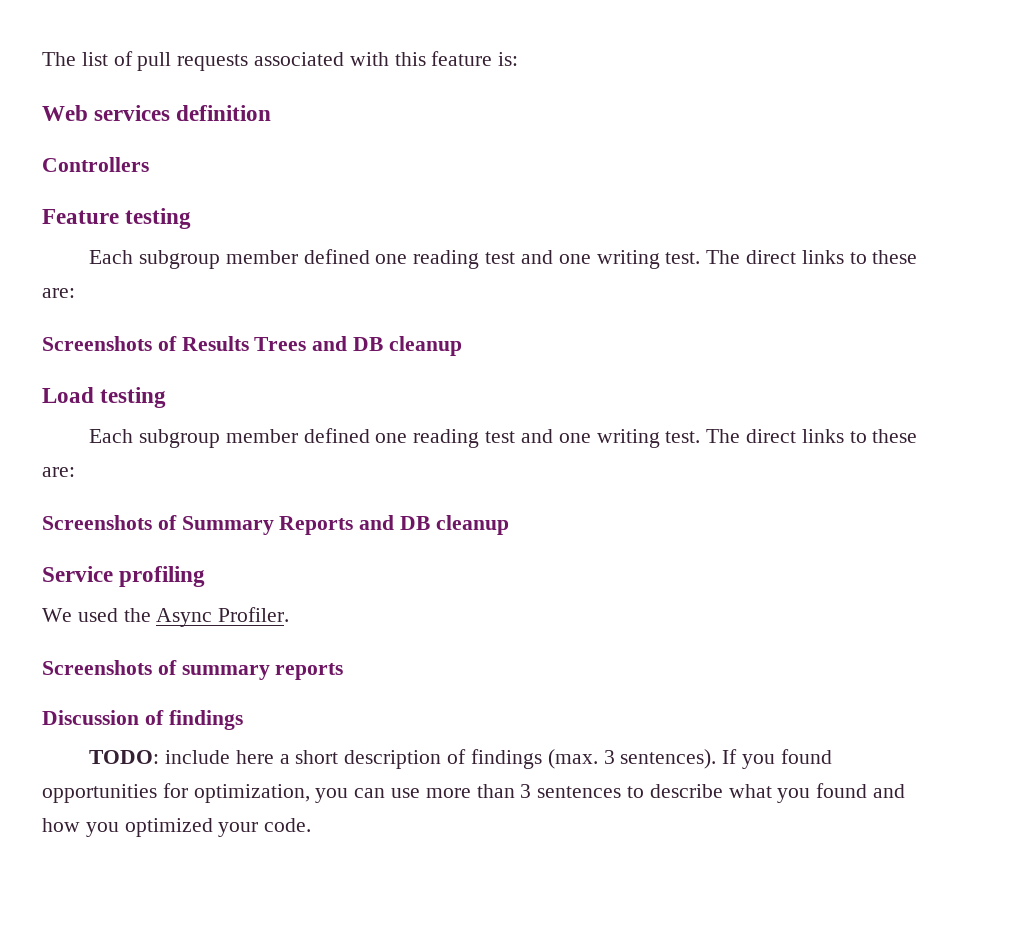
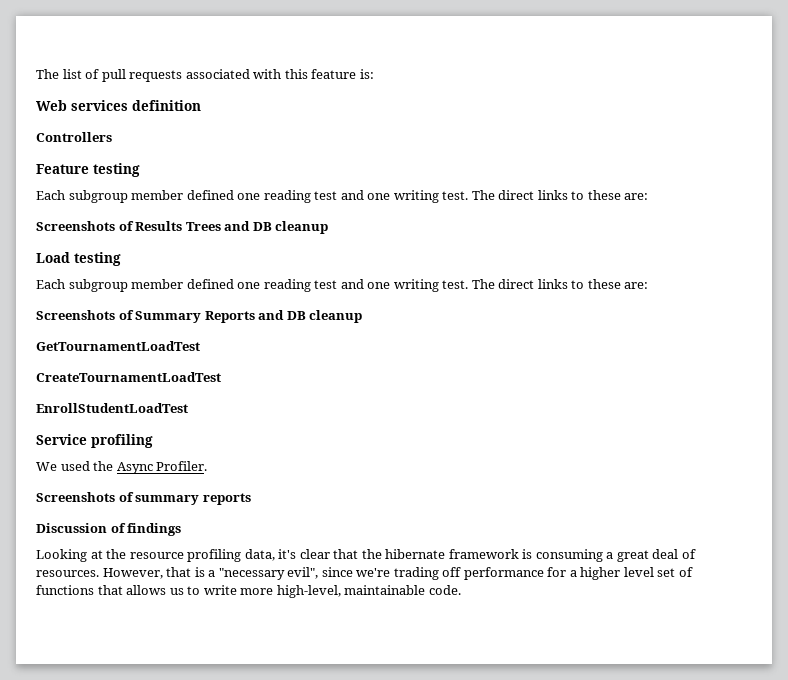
+ GetTournamentLoadTest
+ CreateTournamentLoadTest
+ EnrollStudentLoadTest
- TODO: include here a short description of findings (max. 3 sentences). If you found opportunities for optimization, you can use more than 3 sentences to describe what you found and how you optimized your code.
+ Looking at the resource profiling data, it's clear that the hibernate framework is consuming a great deal of resources. However, that is a "necessary evil", since we're trading off performance for a higher level set of functions that allows us to write more high-level, maintainable code.

